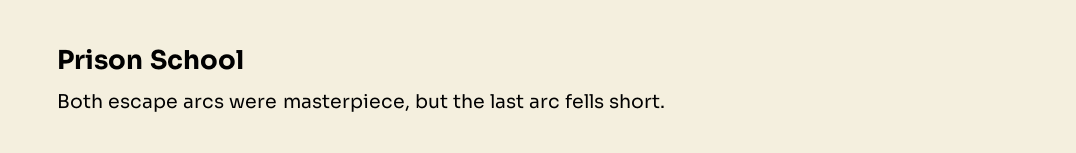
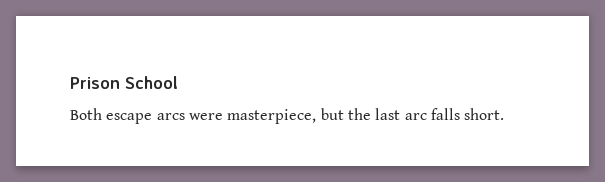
- Both escape arcs were masterpiece, but the last arc fells short.
+ Both escape arcs were masterpiece, but the last arc falls short.

